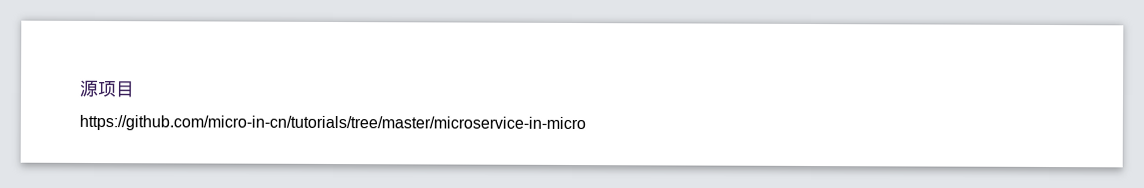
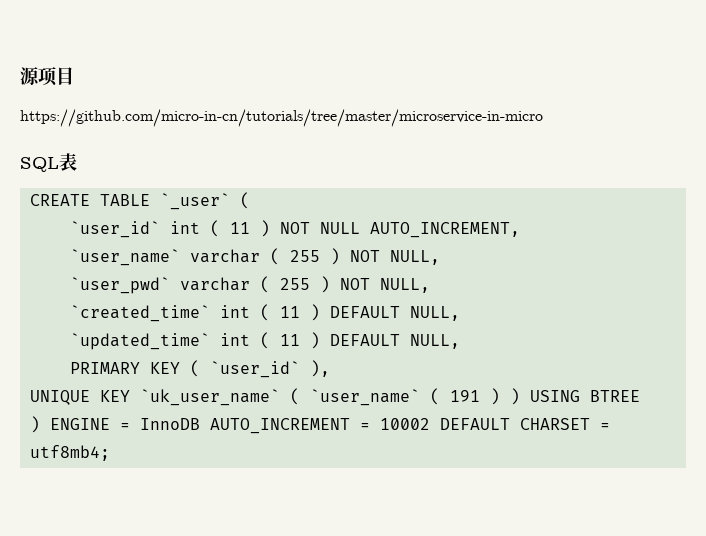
+ SQL表
+ CREATE TABLE `_user` (
+ `user_id` int ( 11 ) NOT NULL AUTO_INCREMENT,
+ `user_name` varchar ( 255 ) NOT NULL,
+ `user_pwd` varchar ( 255 ) NOT NULL,
+ `created_time` int ( 11 ) DEFAULT NULL,
+ `updated_time` int ( 11 ) DEFAULT NULL,
+ PRIMARY KEY ( `user_id` ),
+ UNIQUE KEY `uk_user_name` ( `user_name` ( 191 ) ) USING BTREE
+ ) ENGINE = InnoDB AUTO_INCREMENT = 10002 DEFAULT CHARSET = utf8mb4;

